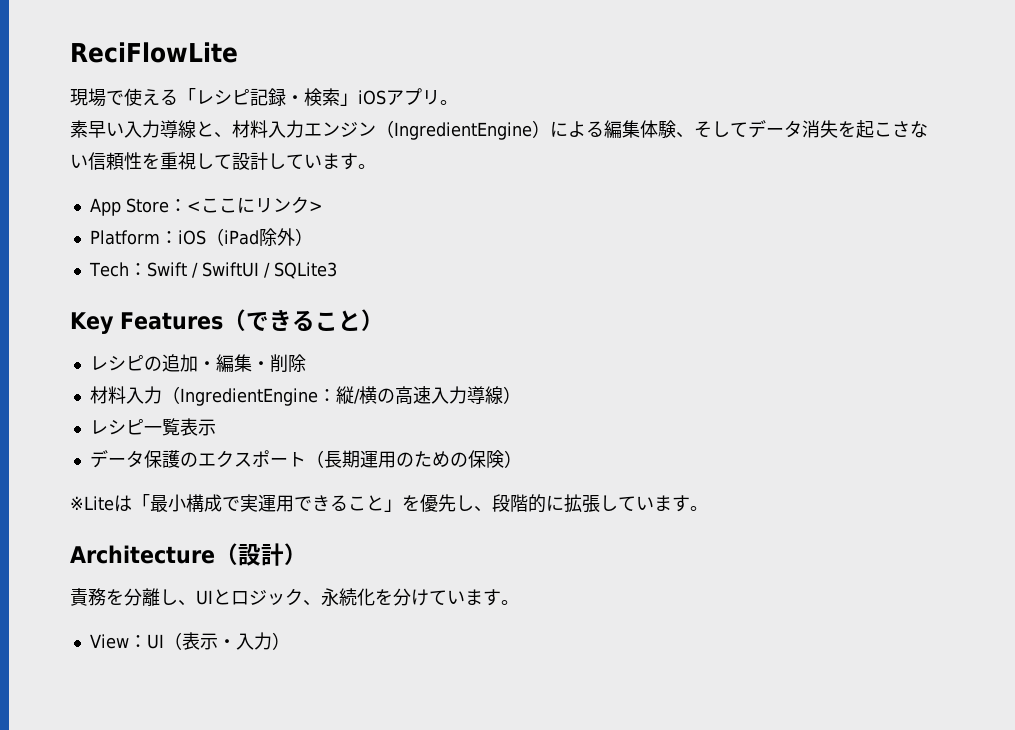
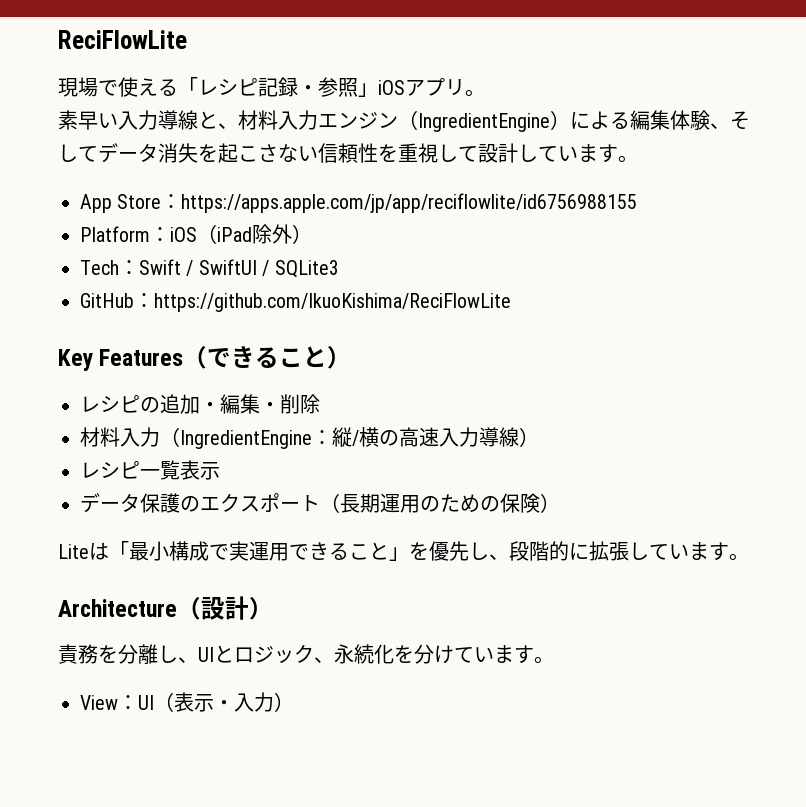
- 現場で使える「レシピ記録・検索」iOSアプリ。
+ 現場で使える「レシピ記録・参照」iOSアプリ。
- App Store：<ここにリンク>
+ App Store：https://apps.apple.com/jp/app/reciflowlite/id6756988155
+ GitHub：https://github.com/IkuoKishima/ReciFlowLite
- ※Liteは「最小構成で実運用できること」を優先し、段階的に拡張しています。
+ Liteは「最小構成で実運用できること」を優先し、段階的に拡張しています。

